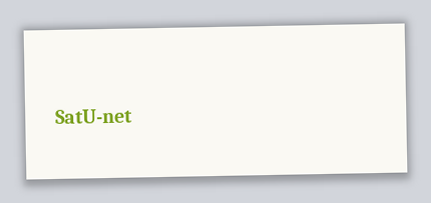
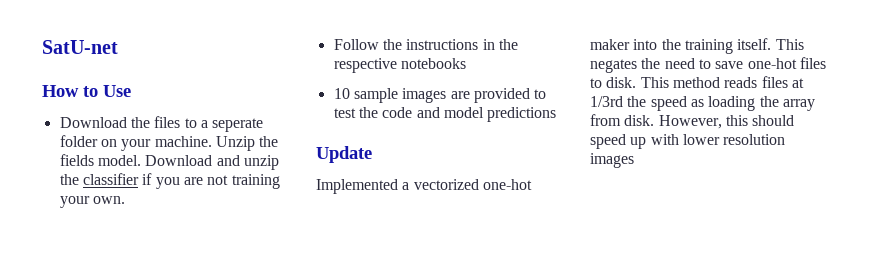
+ How to Use
+ Download the files to a seperate folder on your machine. Unzip the fields model. Download and unzip the classifier if you are not training your own.
+ Follow the instructions in the respective notebooks
+ 10 sample images are provided to test the code and model predictions
+ Update
+ Implemented a vectorized one-hot maker into the training itself. This negates the need to save one-hot files to disk. This method reads files at 1/3rd the speed as loading the array from disk. However, this should speed up with lower resolution images

